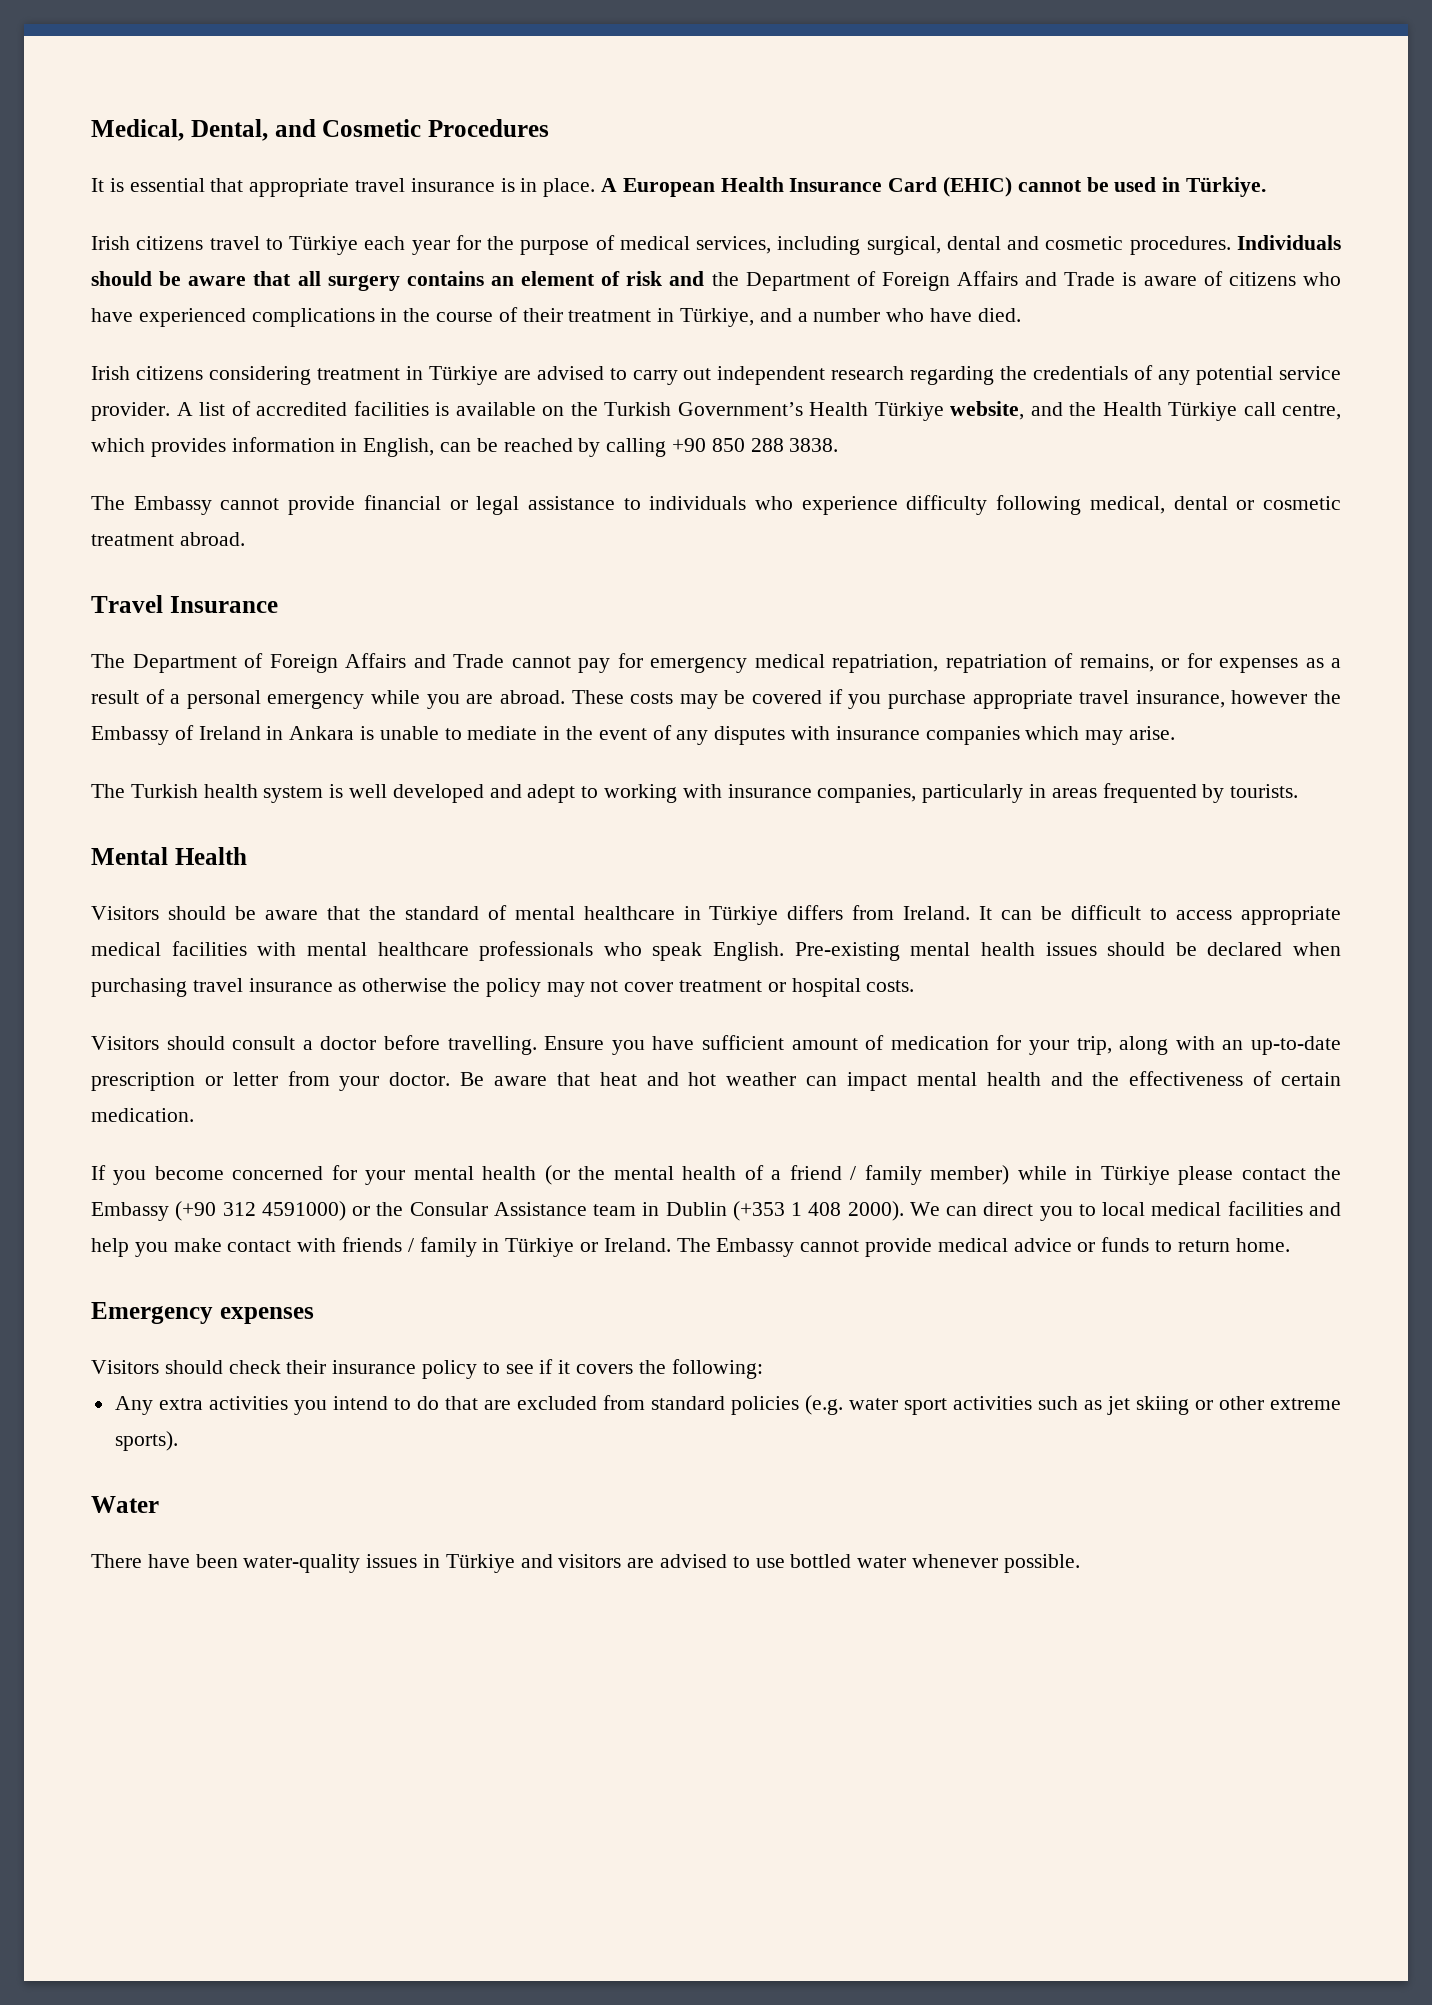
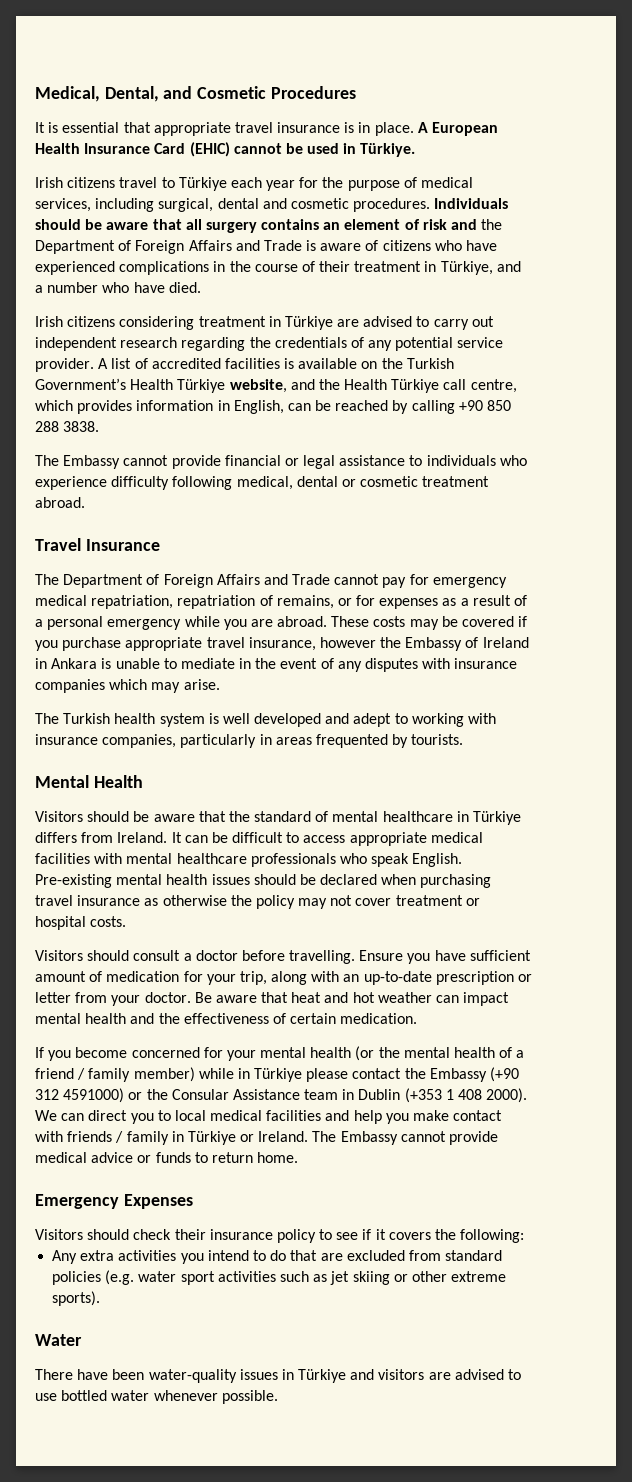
- Emergency expenses
+ Emergency Expenses

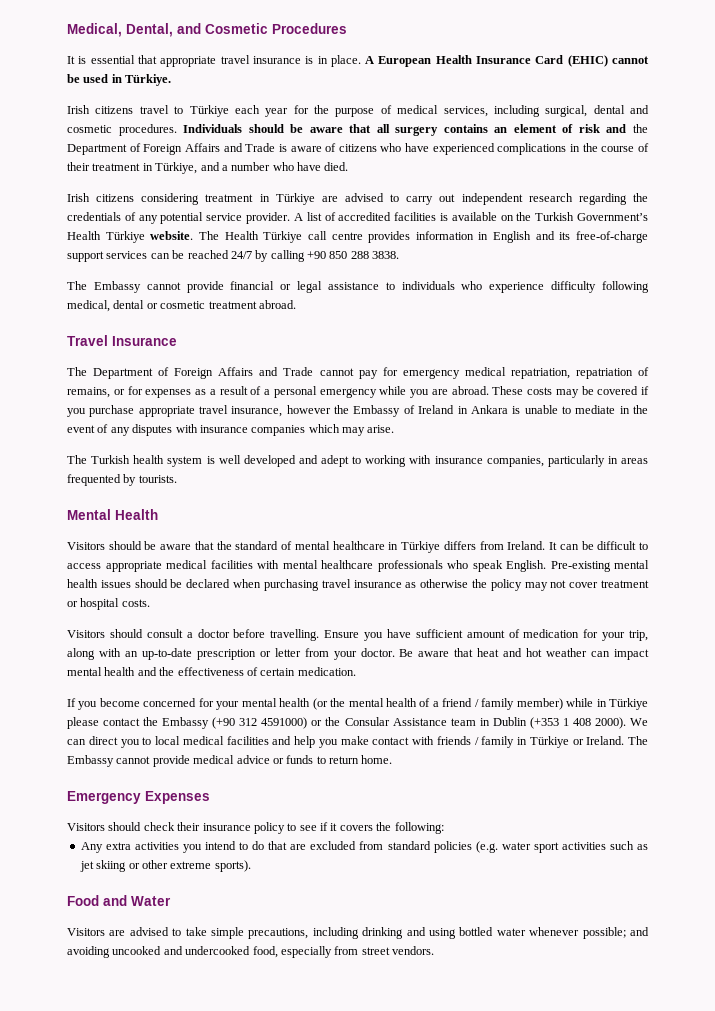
- A list of accredited facilities is available on the Turkish Government’s Health Türkiye website, and the Health Türkiye call centre, which provides information in English, can be reached by calling +90 850 288 3838.
+ A list of accredited facilities is available on the Turkish Government’s Health Türkiye website. The Health Türkiye call centre provides information in English and its free-of-charge support services can be reached 24/7 by calling +90 850 288 3838.
- Water
+ Food and Water
- There have been water-quality issues in Türkiye and visitors are advised to use bottled water whenever possible.
+ Visitors are advised to take simple precautions, including drinking and using bottled water whenever possible; and avoiding uncooked and undercooked food, especially from street vendors.

